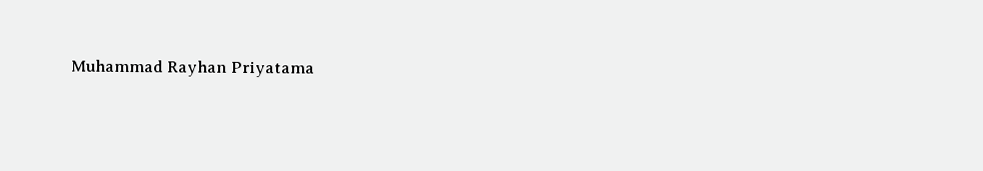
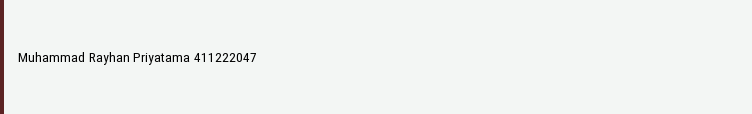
- Muhammad Rayhan Priyatama
+ Muhammad Rayhan Priyatama 411222047

